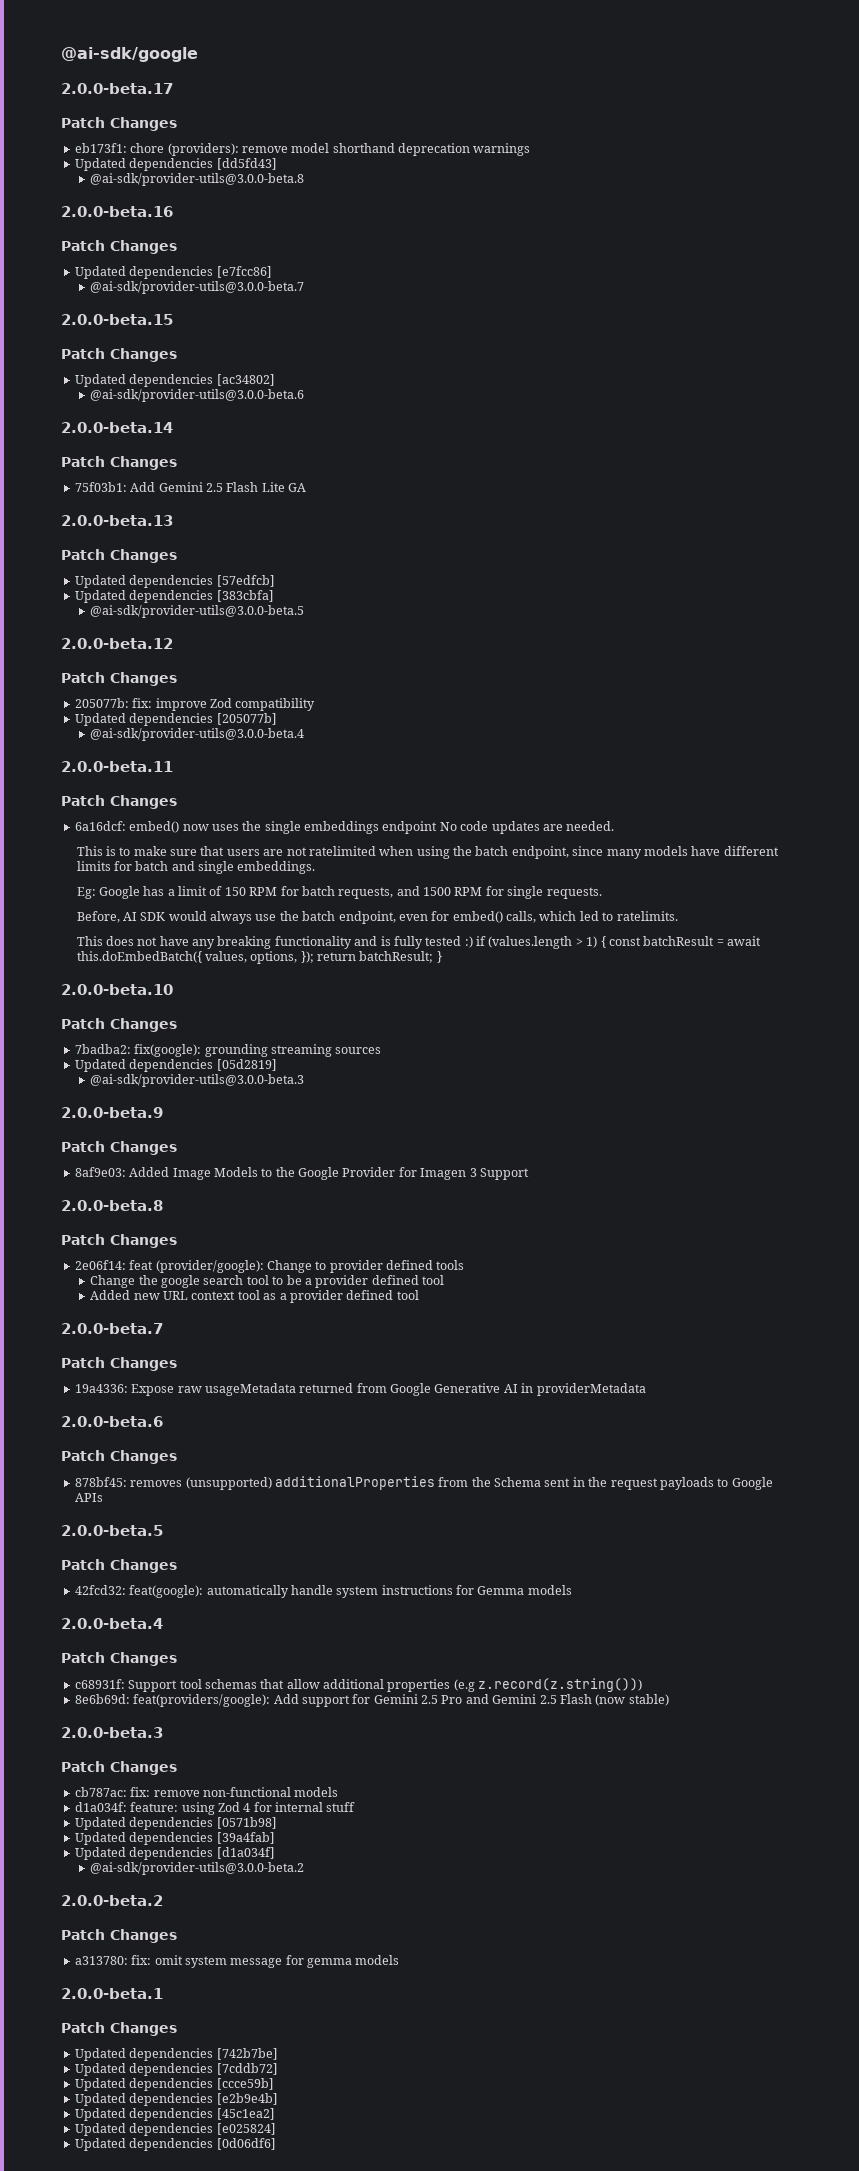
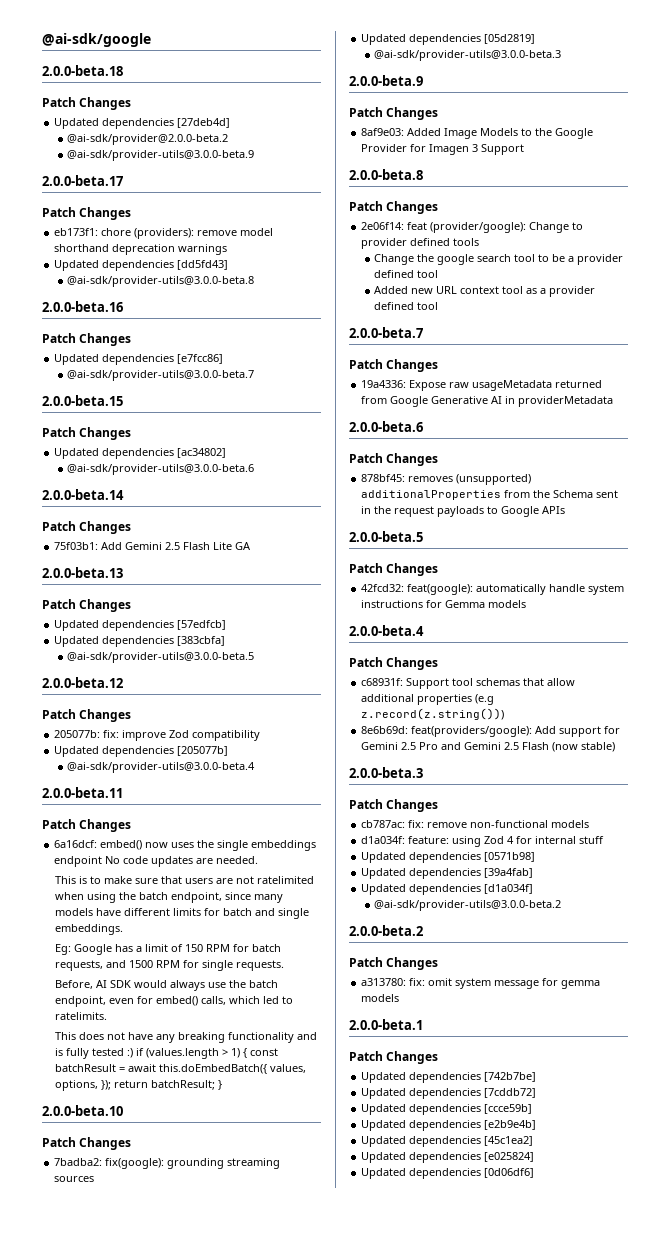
+ 2.0.0-beta.18
+ Patch Changes
+ Updated dependencies [27deb4d]
+ @ai-sdk/provider@2.0.0-beta.2
+ @ai-sdk/provider-utils@3.0.0-beta.9

